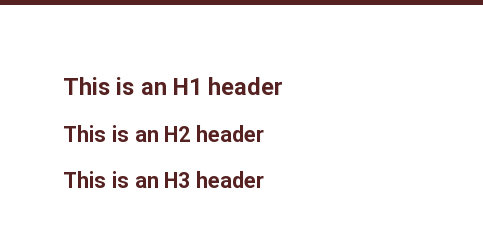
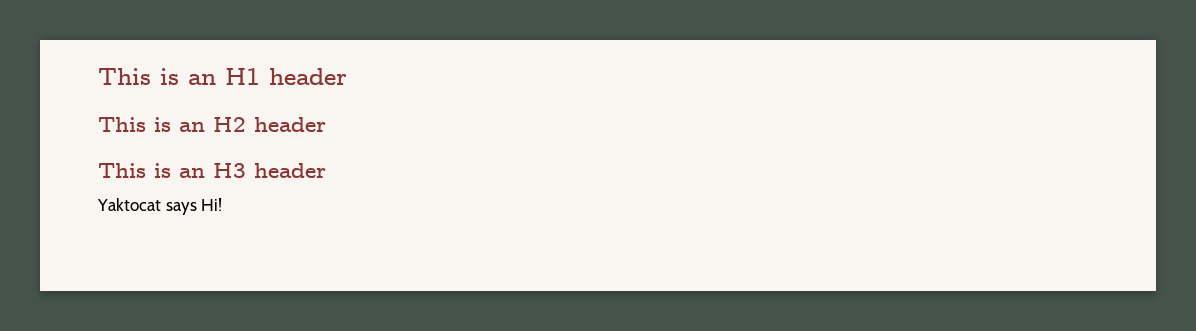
+ Yaktocat says Hi!

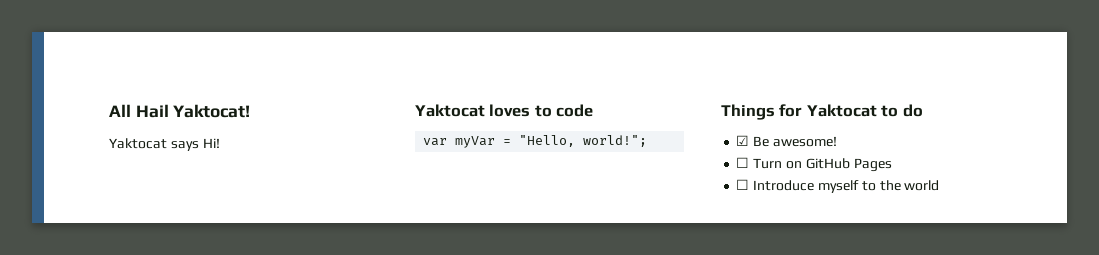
- This is an H1 header
- This is an H2 header
- This is an H3 header
+ All Hail Yaktocat!
  Yaktocat says Hi!
+ Yaktocat loves to code
+ var myVar = "Hello, world!";
+ Things for Yaktocat to do
+ ☑ Be awesome!
+ ☐ Turn on GitHub Pages
+ ☐ Introduce myself to the world

